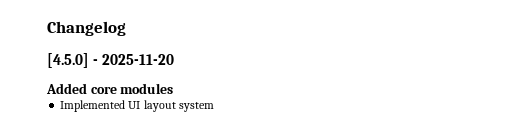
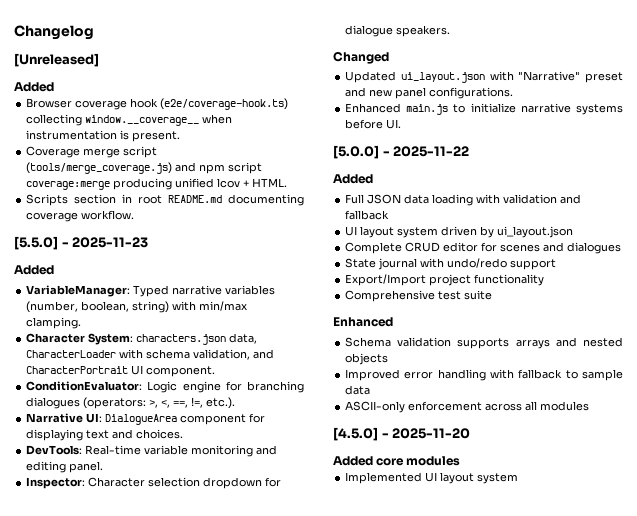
+ [Unreleased]
+ Added
+ Browser coverage hook (e2e/coverage-hook.ts) collecting window.__coverage__ when instrumentation is present.
+ Coverage merge script (tools/merge_coverage.js) and npm script coverage:merge producing unified lcov + HTML.
+ Scripts section in root README.md documenting coverage workflow.
+ [5.5.0] - 2025-11-23
+ Added
+ VariableManager: Typed narrative variables (number, boolean, string) with min/max clamping.
+ Character System: characters.json data, CharacterLoader with schema validation, and CharacterPortrait UI component.
+ ConditionEvaluator: Logic engine for branching dialogues (operators: >, <, ==, !=, etc.).
+ Narrative UI: DialogueArea component for displaying text and choices.
+ DevTools: Real-time variable monitoring and editing panel.
+ Inspector: Character selection dropdown for dialogue speakers.
+ Changed
+ Updated ui_layout.json with "Narrative" preset and new panel configurations.
+ Enhanced main.js to initialize narrative systems before UI.
+ [5.0.0] - 2025-11-22
+ Added
+ Full JSON data loading with validation and fallback
+ UI layout system driven by ui_layout.json
+ Complete CRUD editor for scenes and dialogues
+ State journal with undo/redo support
+ Export/Import project functionality
+ Comprehensive test suite
+ Enhanced
+ Schema validation supports arrays and nested objects
+ Improved error handling with fallback to sample data
+ ASCII-only enforcement across all modules

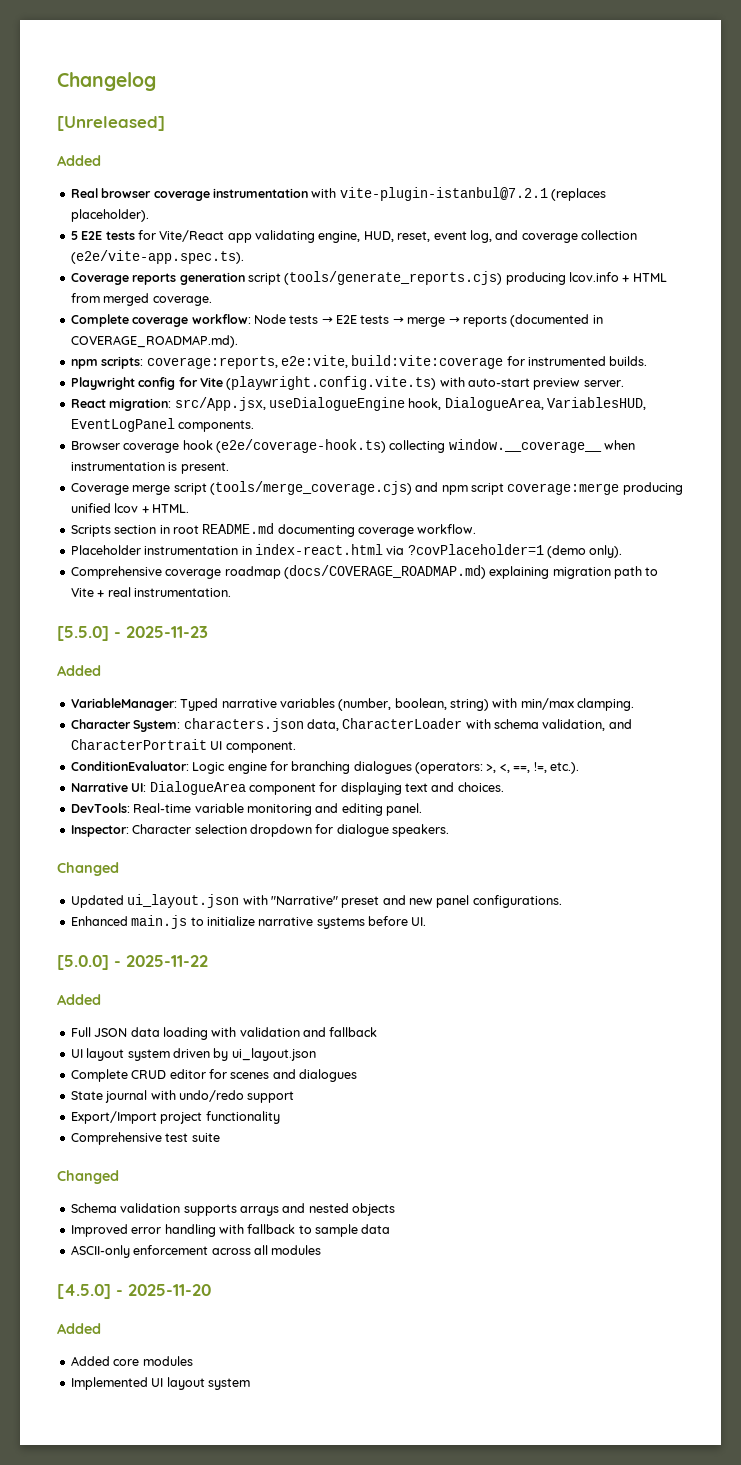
+ Real browser coverage instrumentation with vite-plugin-istanbul@7.2.1 (replaces placeholder).
+ 5 E2E tests for Vite/React app validating engine, HUD, reset, event log, and coverage collection (e2e/vite-app.spec.ts).
+ Coverage reports generation script (tools/generate_reports.cjs) producing lcov.info + HTML from merged coverage.
+ Complete coverage workflow: Node tests → E2E tests → merge → reports (documented in COVERAGE_ROADMAP.md).
+ npm scripts: coverage:reports, e2e:vite, build:vite:coverage for instrumented builds.
+ Playwright config for Vite (playwright.config.vite.ts) with auto-start preview server.
+ React migration: src/App.jsx, useDialogueEngine hook, DialogueArea, VariablesHUD, EventLogPanel components.
- Coverage merge script (tools/merge_coverage.js) and npm script coverage:merge producing unified lcov + HTML.
+ Coverage merge script (tools/merge_coverage.cjs) and npm script coverage:merge producing unified lcov + HTML.
+ Placeholder instrumentation in index-react.html via ?covPlaceholder=1 (demo only).
+ Comprehensive coverage roadmap (docs/COVERAGE_ROADMAP.md) explaining migration path to Vite + real instrumentation.
  Comprehensive test suite
- Enhanced
+ Changed
  [4.5.0] - 2025-11-20
+ Added

